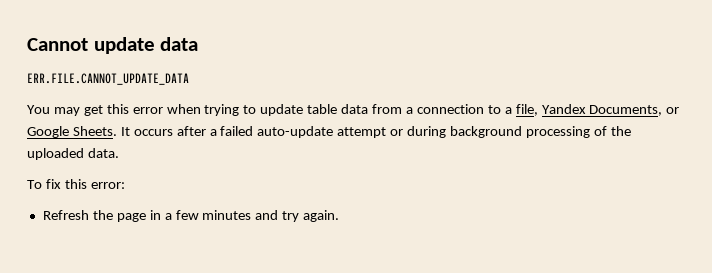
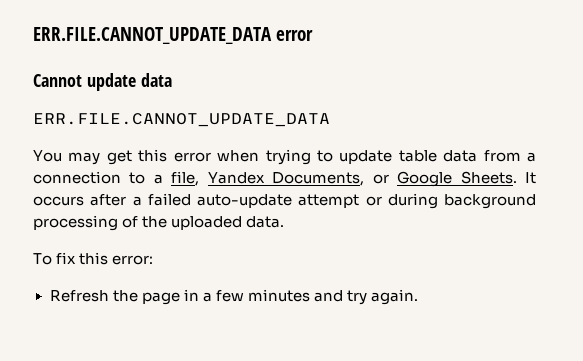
+ ERR.FILE.CANNOT_UPDATE_DATA error

